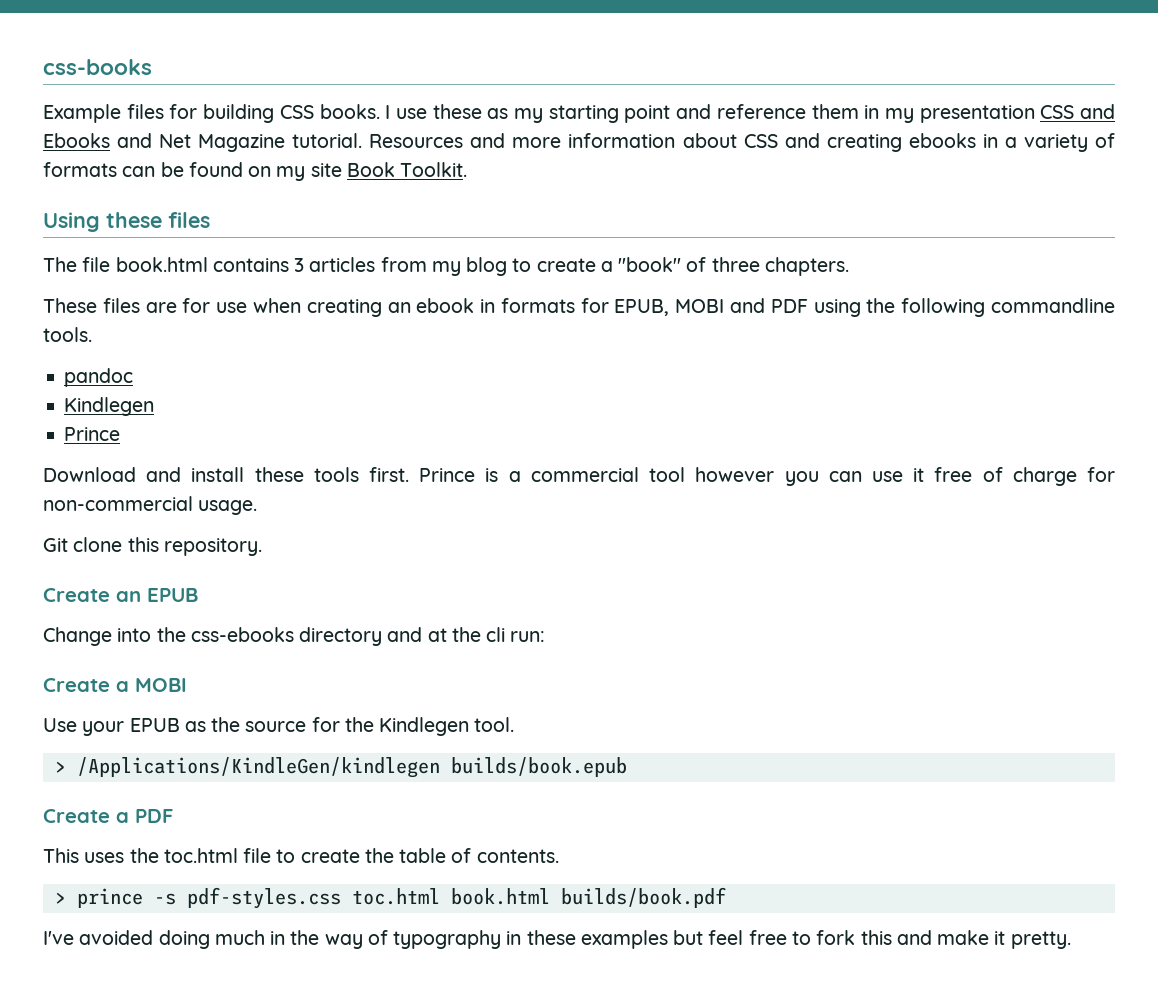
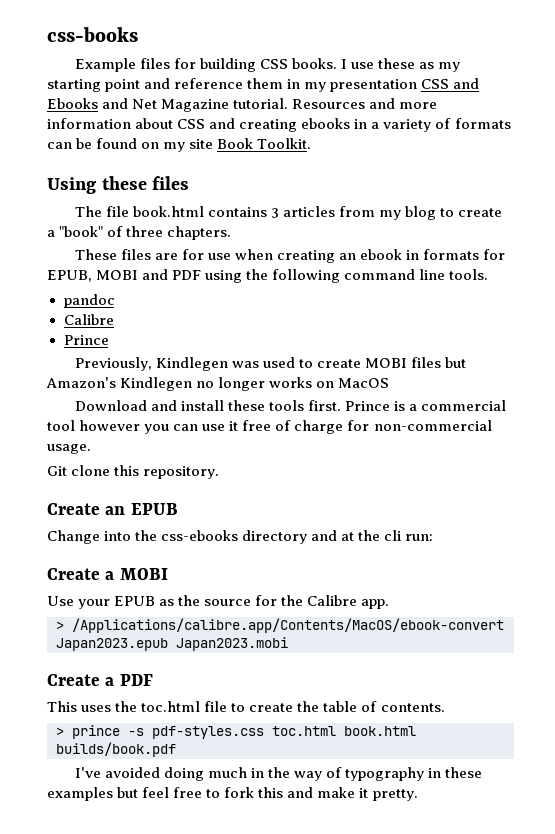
- These files are for use when creating an ebook in formats for EPUB, MOBI and PDF using the following commandline tools.
+ These files are for use when creating an ebook in formats for EPUB, MOBI and PDF using the following command line tools.
  pandoc
- Kindlegen
+ Calibre
  Prince
+ Previously, Kindlegen was used to create MOBI files but Amazon's Kindlegen no longer works on MacOS
- Use your EPUB as the source for the Kindlegen tool.
- > /Applications/KindleGen/kindlegen builds/book.epub
+ Use your EPUB as the source for the Calibre app.
+ > /Applications/calibre.app/Contents/MacOS/ebook-convert Japan2023.epub Japan2023.mobi

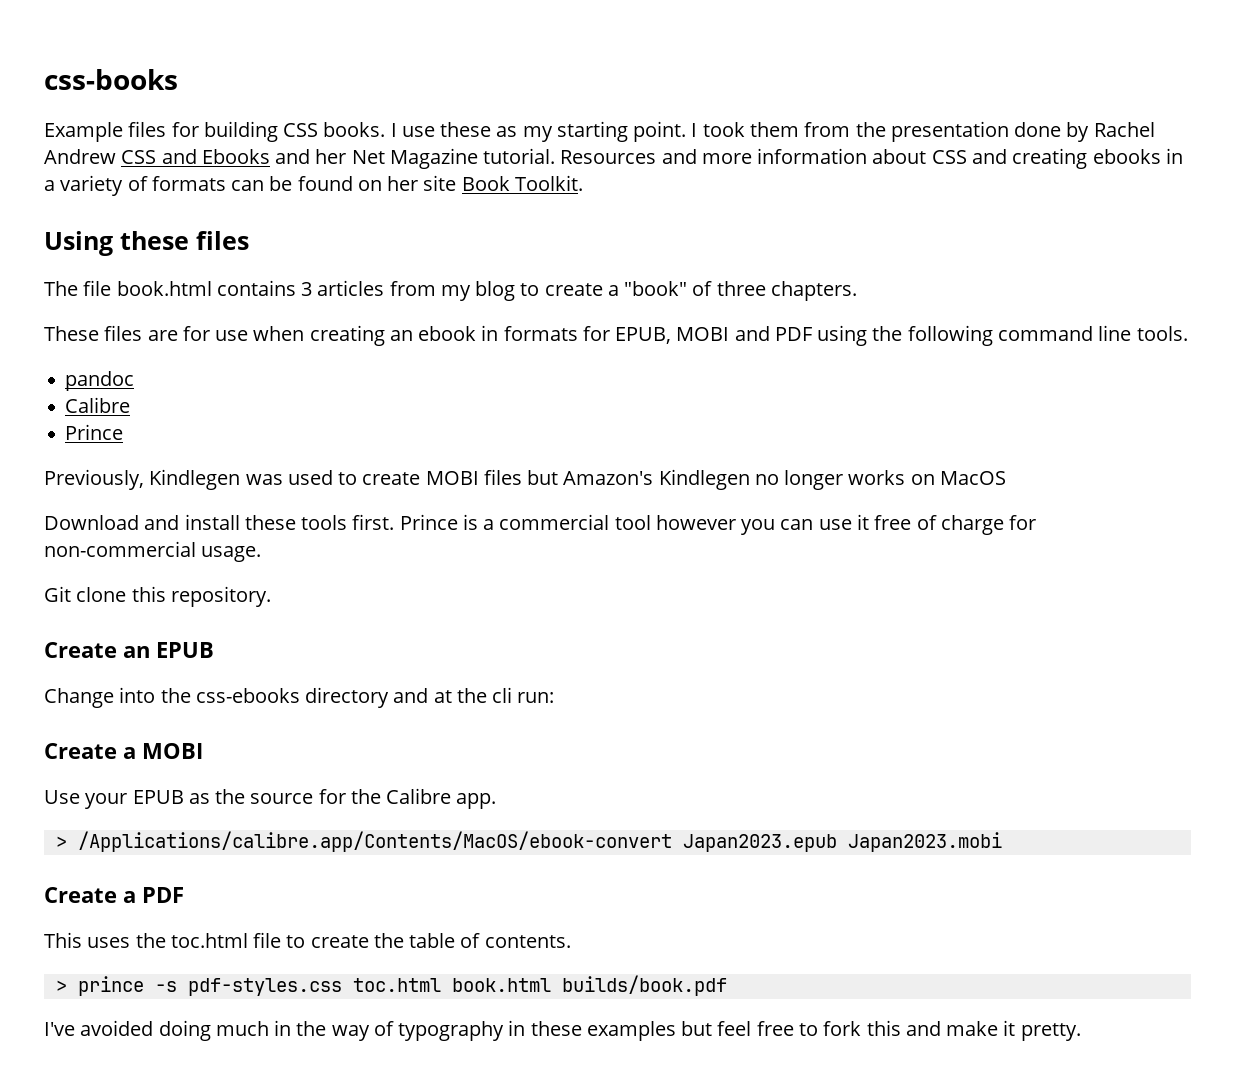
- I use these as my starting point and reference them in my presentation CSS and Ebooks and Net Magazine tutorial.
+ I use these as my starting point. I took them from the presentation done by Rachel Andrew CSS and Ebooks and her Net Magazine tutorial.
- Resources and more information about CSS and creating ebooks in a variety of formats can be found on my site Book Toolkit.
+ Resources and more information about CSS and creating ebooks in a variety of formats can be found on her site Book Toolkit.

